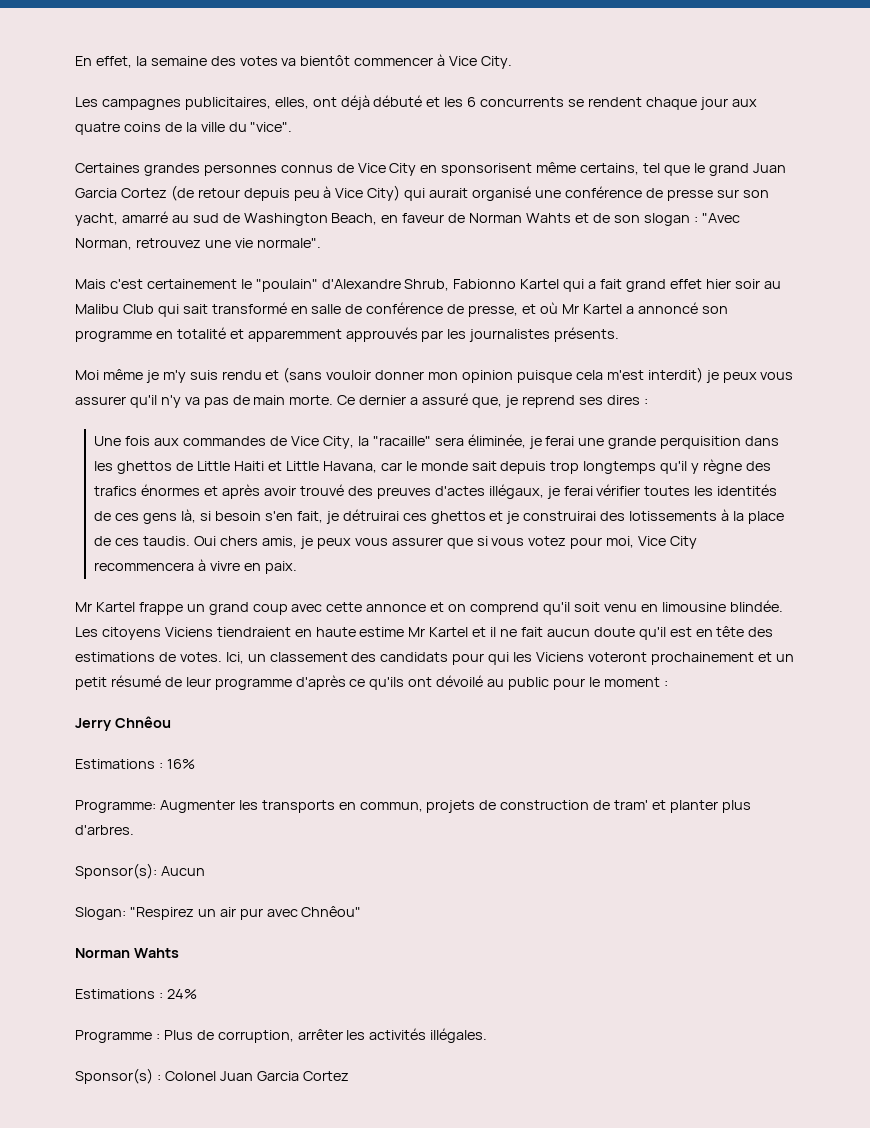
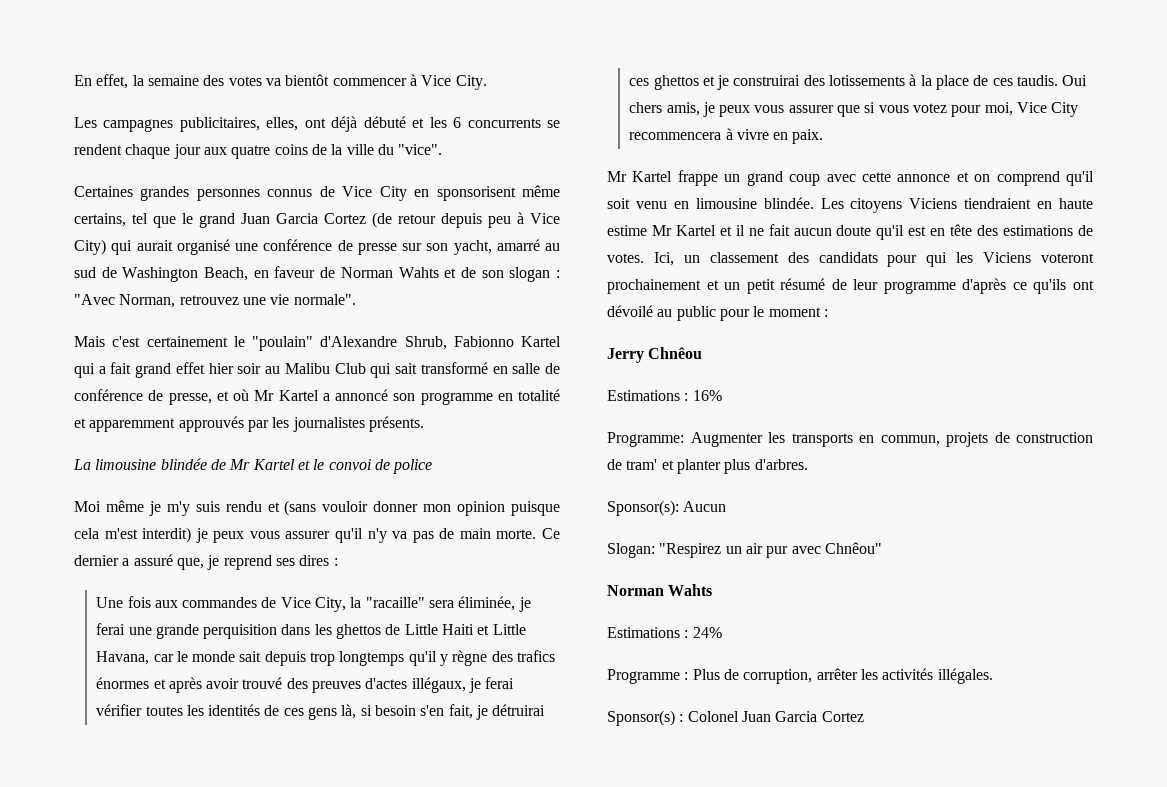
+ La limousine blindée de Mr Kartel et le convoi de police

